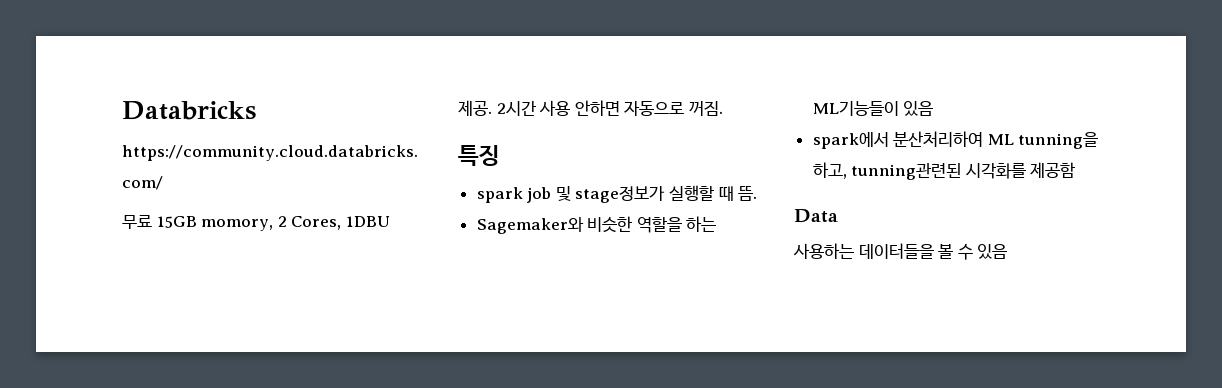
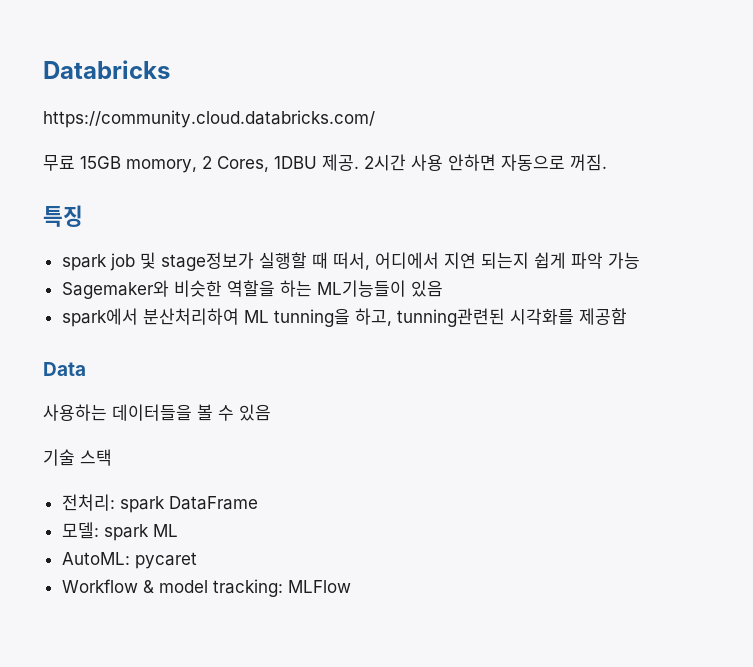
- spark job 및 stage정보가 실행할 때 뜸.
+ spark job 및 stage정보가 실행할 때 떠서, 어디에서 지연 되는지 쉽게 파악 가능
+ 기술 스택
+ 전처리: spark DataFrame
+ 모델: spark ML
+ AutoML: pycaret
+ Workflow & model tracking: MLFlow

